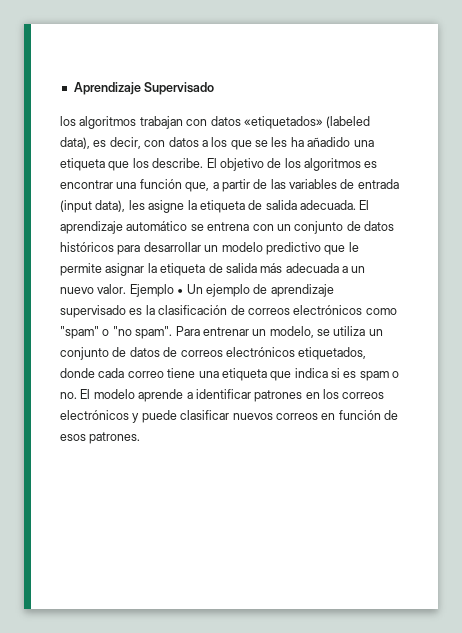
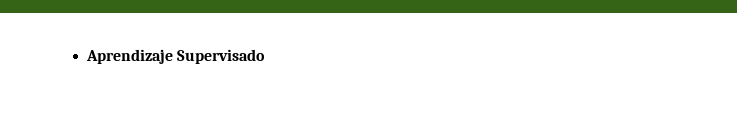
- los algoritmos trabajan con datos «etiquetados» (labeled data), es decir, con datos a los que se les ha añadido una etiqueta que los describe. El objetivo de los algoritmos es encontrar una función que, a partir de las variables de entrada (input data), les asigne la etiqueta de salida adecuada. El aprendizaje automático se entrena con un conjunto de datos históricos para desarrollar un modelo predictivo que le permite asignar la etiqueta de salida más adecuada a un nuevo valor. Ejemplo • Un ejemplo de aprendizaje supervisado es la clasificación de correos electrónicos como "spam" o "no spam". Para entrenar un modelo, se utiliza un conjunto de datos de correos electrónicos etiquetados, donde cada correo tiene una etiqueta que indica si es spam o no. El modelo aprende a identificar patrones en los correos electrónicos y puede clasificar nuevos correos en función de esos patrones.

